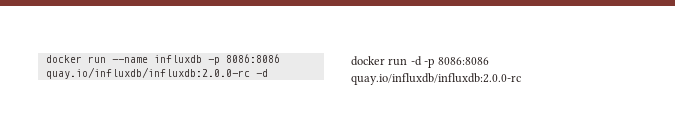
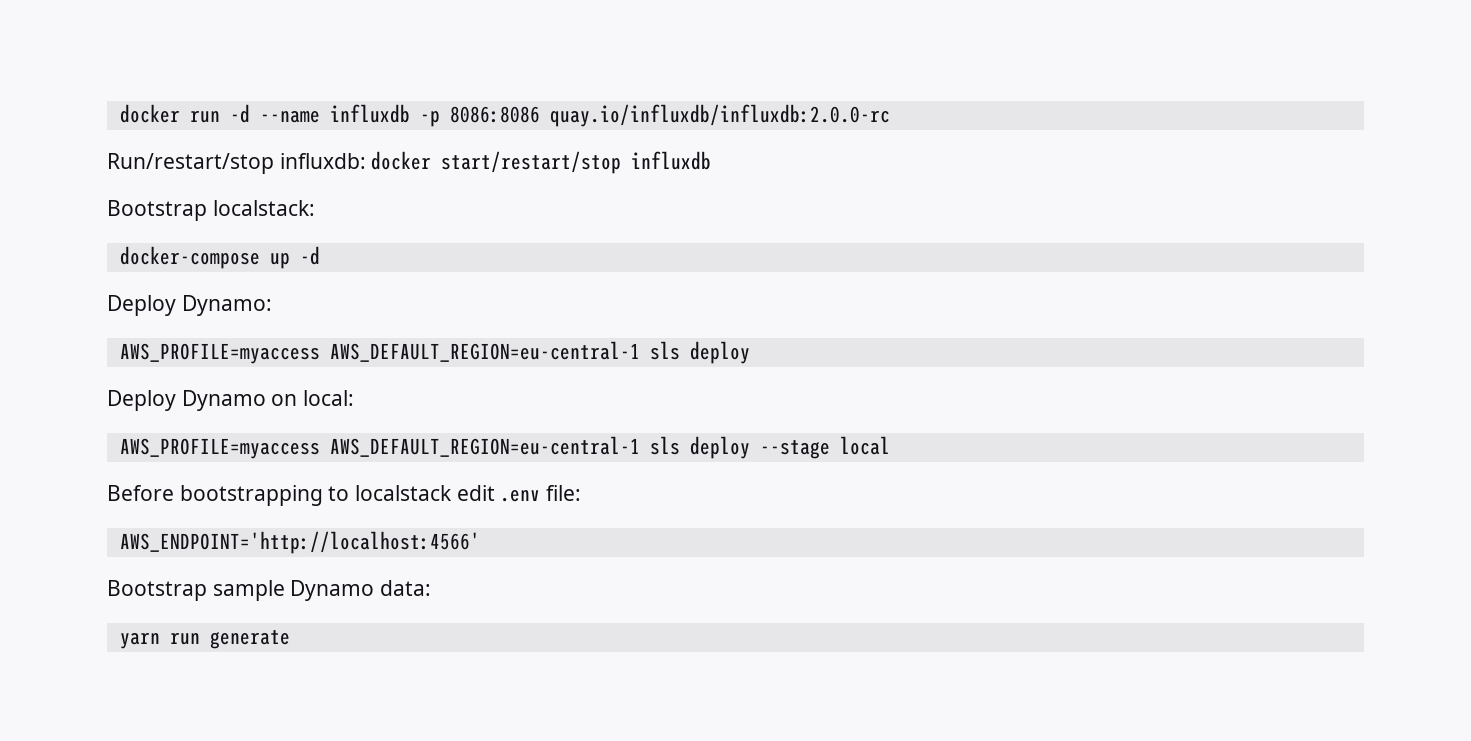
- docker run --name influxdb -p 8086:8086 quay.io/influxdb/influxdb:2.0.0-rc -d
- docker run -d -p 8086:8086 quay.io/influxdb/influxdb:2.0.0-rc
+ docker run -d --name influxdb -p 8086:8086 quay.io/influxdb/influxdb:2.0.0-rc
+ Run/restart/stop influxdb: docker start/restart/stop influxdb
+ Bootstrap localstack:
+ docker-compose up -d
+ Deploy Dynamo:
+ AWS_PROFILE=myaccess AWS_DEFAULT_REGION=eu-central-1 sls deploy
+ Deploy Dynamo on local:
+ AWS_PROFILE=myaccess AWS_DEFAULT_REGION=eu-central-1 sls deploy --stage local
+ Before bootstrapping to localstack edit .env file:
+ AWS_ENDPOINT='http://localhost:4566'
+ Bootstrap sample Dynamo data:
+ yarn run generate

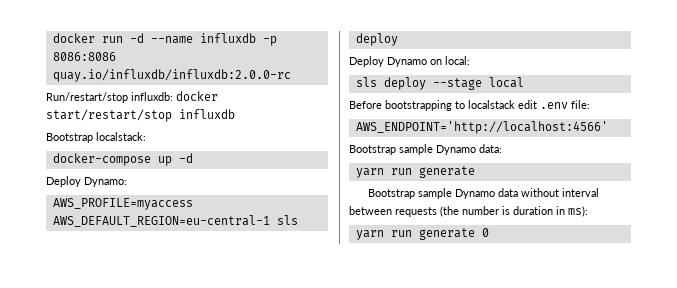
- AWS_PROFILE=myaccess AWS_DEFAULT_REGION=eu-central-1 sls deploy --stage local
+ sls deploy --stage local
+ Bootstrap sample Dynamo data without interval between requests (the number is duration in ms):
+ yarn run generate 0

